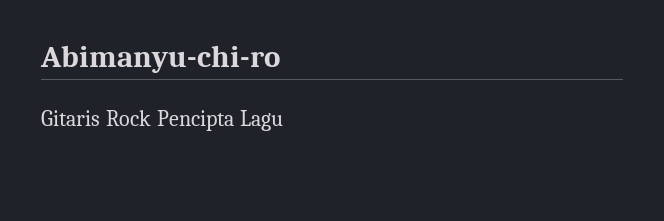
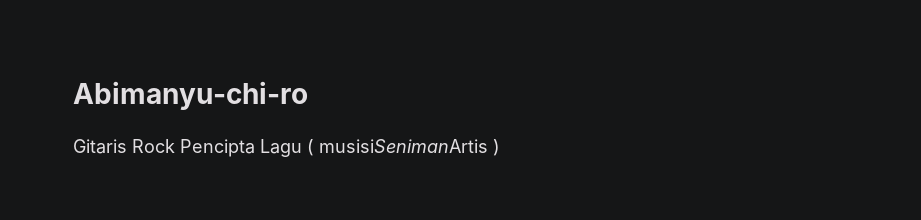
- Gitaris Rock Pencipta Lagu
+ Gitaris Rock Pencipta Lagu ( musisiSenimanArtis )

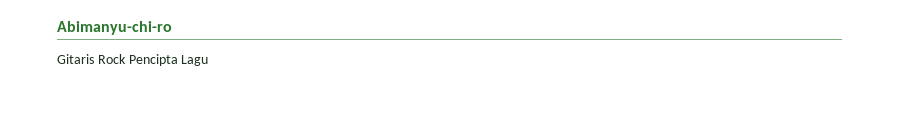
- Gitaris Rock Pencipta Lagu ( musisiSenimanArtis )
+ Gitaris Rock Pencipta Lagu

